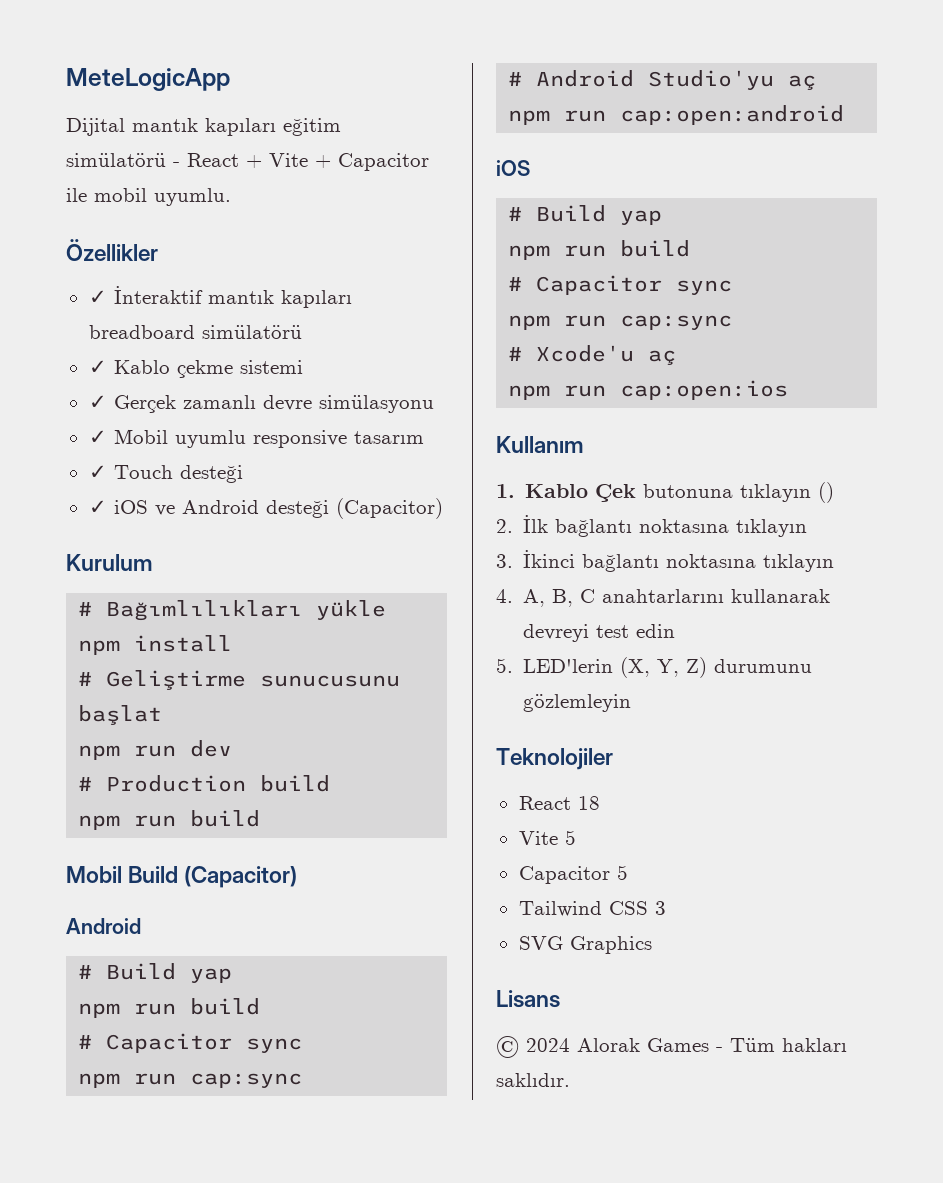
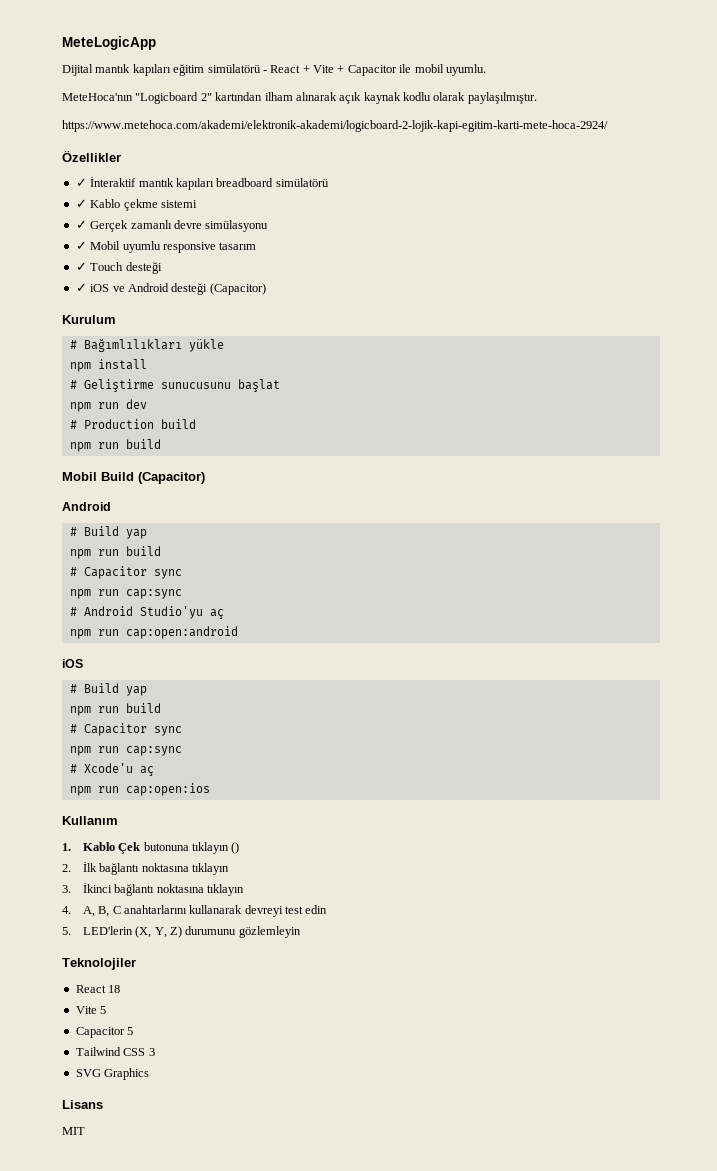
+ MeteHoca'nın "Logicboard 2" kartından ilham alınarak açık kaynak kodlu olarak paylaşılmıştır.
+ https://www.metehoca.com/akademi/elektronik-akademi/logicboard-2-lojik-kapi-egitim-karti-mete-hoca-2924/
- © 2024 Alorak Games - Tüm hakları saklıdır.
+ MIT

